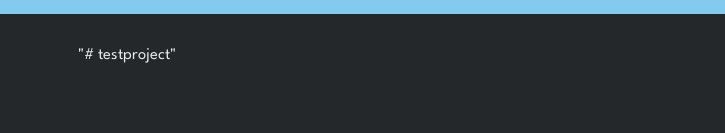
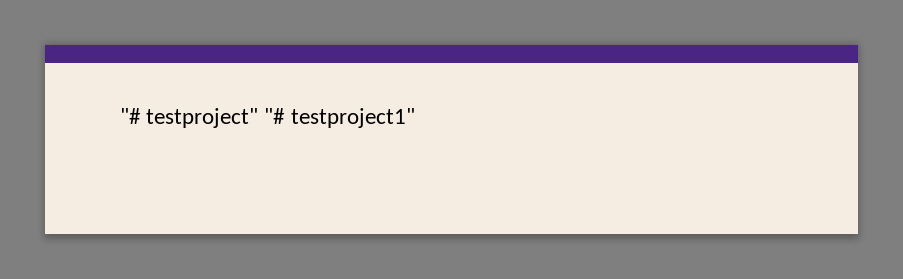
- "# testproject"
+ "# testproject" "# testproject1"

